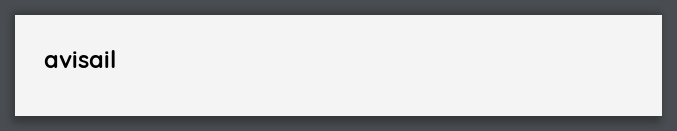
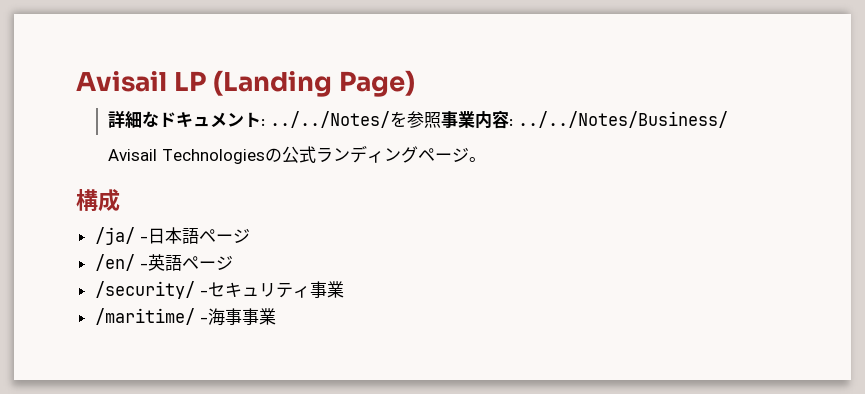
- avisail
+ Avisail LP (Landing Page)
+ 詳細なドキュメント: ../../Notes/を参照事業内容: ../../Notes/Business/
+ Avisail Technologiesの公式ランディングページ。
+ 構成
+ /ja/ -日本語ページ
+ /en/ -英語ページ
+ /security/ -セキュリティ事業
+ /maritime/ -海事事業

